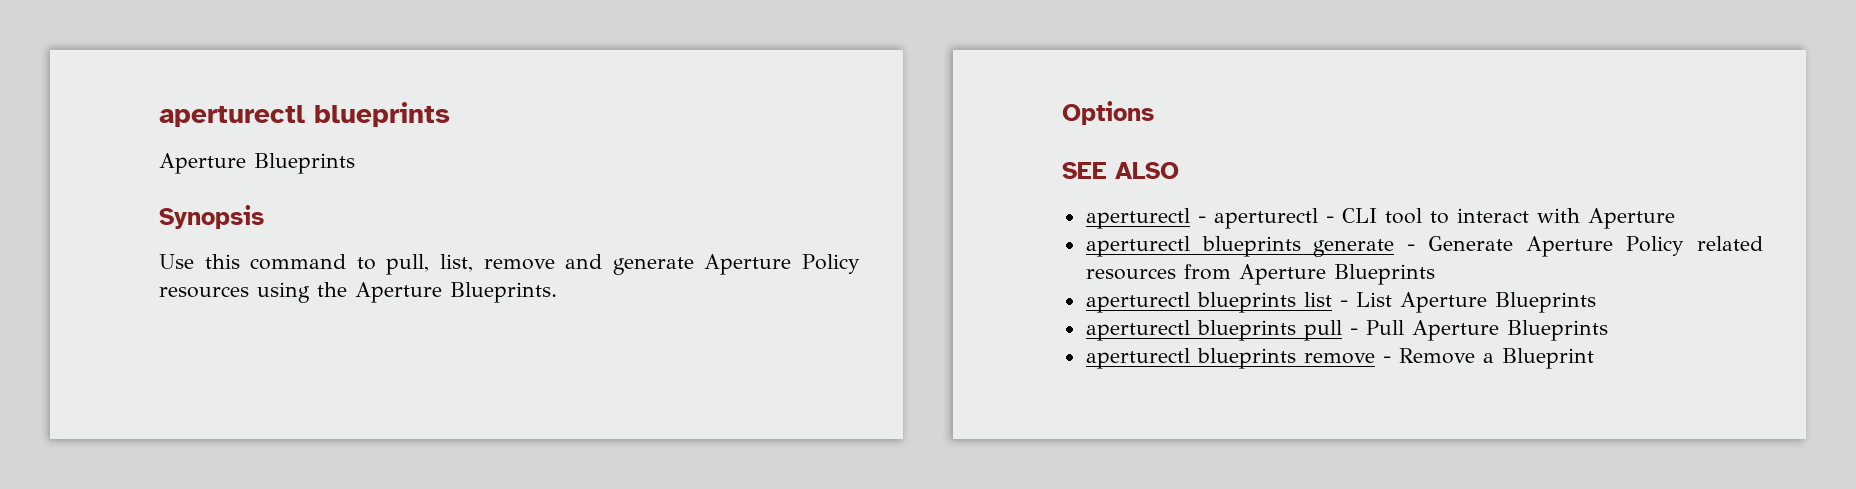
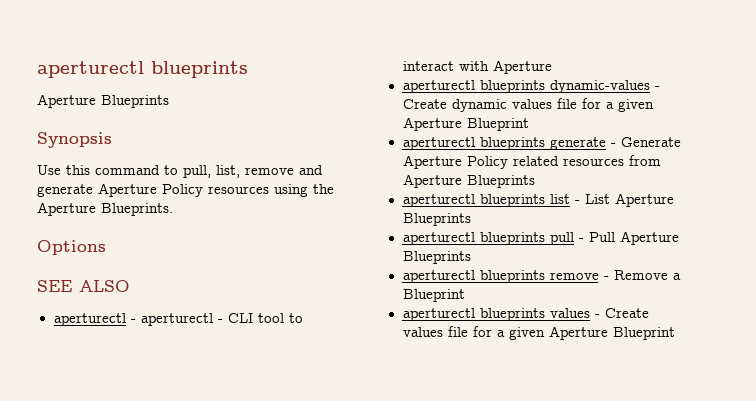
+ aperturectl blueprints dynamic-values - Create dynamic values file for a given Aperture Blueprint
+ aperturectl blueprints values - Create values file for a given Aperture Blueprint

